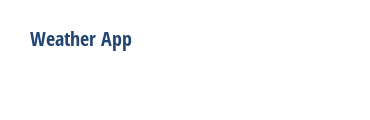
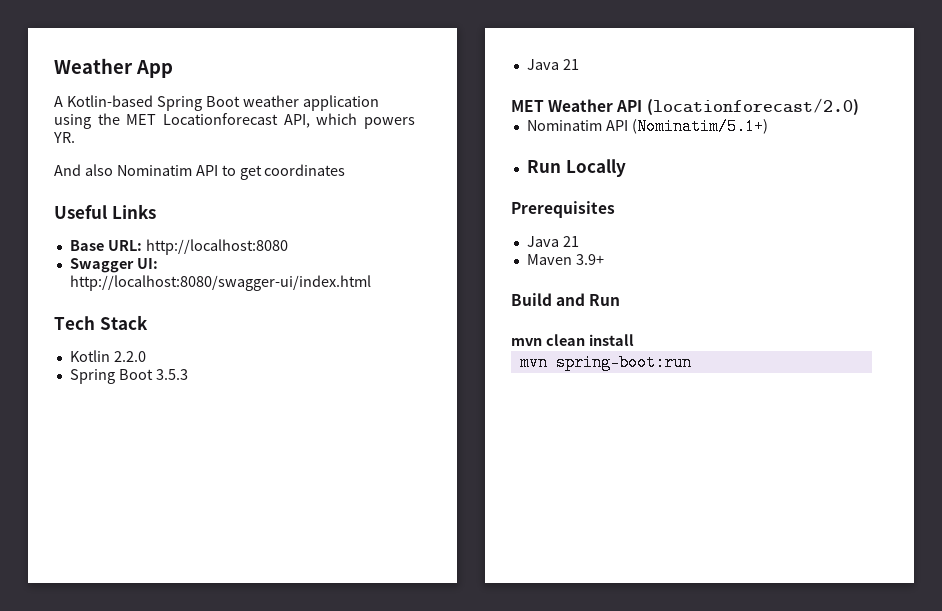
+ A Kotlin-based Spring Boot weather application using the MET Locationforecast API, which powers YR.
+ And also Nominatim API to get coordinates
+ Useful Links
+ Base URL: http://localhost:8080
+ Swagger UI: http://localhost:8080/swagger-ui/index.html
+ Tech Stack
+ Kotlin 2.2.0
+ Spring Boot 3.5.3
+ Java 21
+ MET Weather API (locationforecast/2.0)
+ Nominatim API (Nominatim/5.1+)
+ Run Locally
+ Prerequisites
+ Java 21
+ Maven 3.9+
+ Build and Run
+ mvn clean install
+ mvn spring-boot:run

